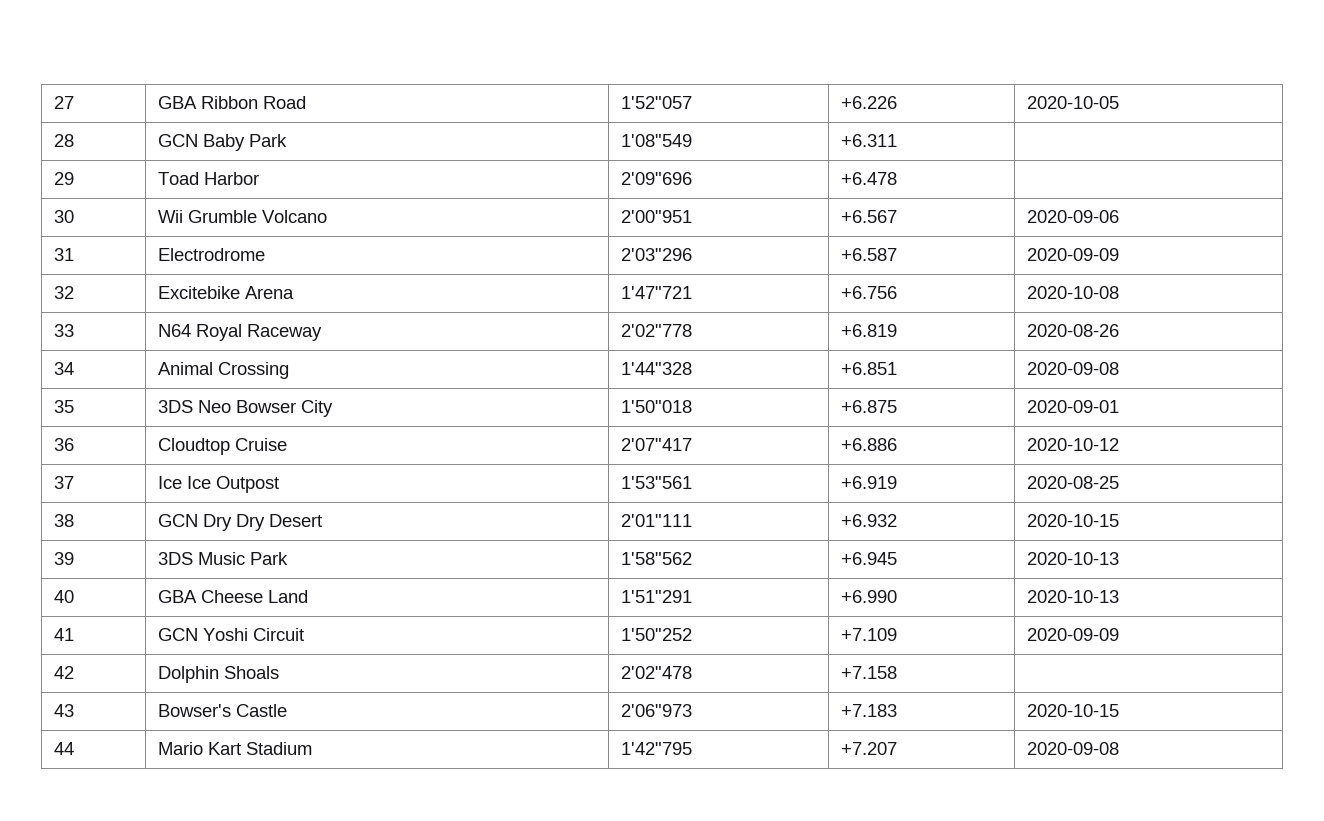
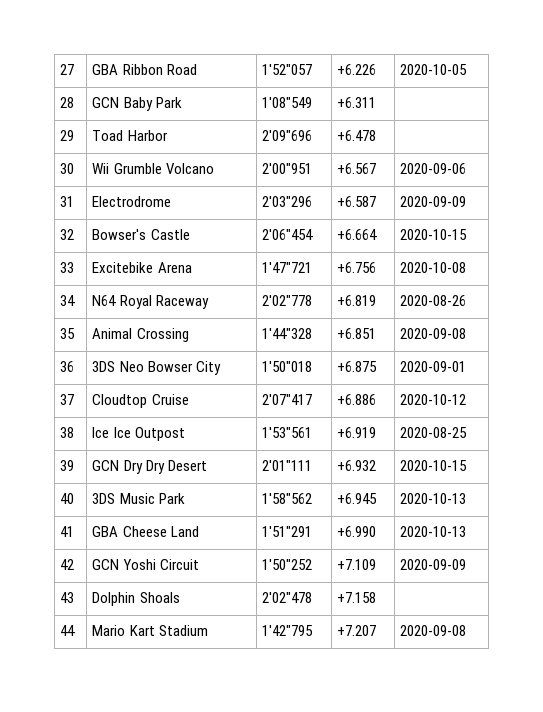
- 32 | Excitebike Arena | 1'47"721 | +6.756 | 2020-10-08
+ 32 | Bowser's Castle | 2'06"454 | +6.664 | 2020-10-15
+ 33 | Excitebike Arena | 1'47"721 | +6.756 | 2020-10-08
- 33 | N64 Royal Raceway | 2'02"778 | +6.819 | 2020-08-26
+ 34 | N64 Royal Raceway | 2'02"778 | +6.819 | 2020-08-26
- 34 | Animal Crossing | 1'44"328 | +6.851 | 2020-09-08
+ 35 | Animal Crossing | 1'44"328 | +6.851 | 2020-09-08
- 35 | 3DS Neo Bowser City | 1'50"018 | +6.875 | 2020-09-01
+ 36 | 3DS Neo Bowser City | 1'50"018 | +6.875 | 2020-09-01
- 36 | Cloudtop Cruise | 2'07"417 | +6.886 | 2020-10-12
+ 37 | Cloudtop Cruise | 2'07"417 | +6.886 | 2020-10-12
- 37 | Ice Ice Outpost | 1'53"561 | +6.919 | 2020-08-25
+ 38 | Ice Ice Outpost | 1'53"561 | +6.919 | 2020-08-25
- 38 | GCN Dry Dry Desert | 2'01"111 | +6.932 | 2020-10-15
+ 39 | GCN Dry Dry Desert | 2'01"111 | +6.932 | 2020-10-15
- 39 | 3DS Music Park | 1'58"562 | +6.945 | 2020-10-13
+ 40 | 3DS Music Park | 1'58"562 | +6.945 | 2020-10-13
- 40 | GBA Cheese Land | 1'51"291 | +6.990 | 2020-10-13
+ 41 | GBA Cheese Land | 1'51"291 | +6.990 | 2020-10-13
- 41 | GCN Yoshi Circuit | 1'50"252 | +7.109 | 2020-09-09
+ 42 | GCN Yoshi Circuit | 1'50"252 | +7.109 | 2020-09-09
- 42 | Dolphin Shoals | 2'02"478 | +7.158 |
+ 43 | Dolphin Shoals | 2'02"478 | +7.158 |
- 43 | Bowser's Castle | 2'06"973 | +7.183 | 2020-10-15

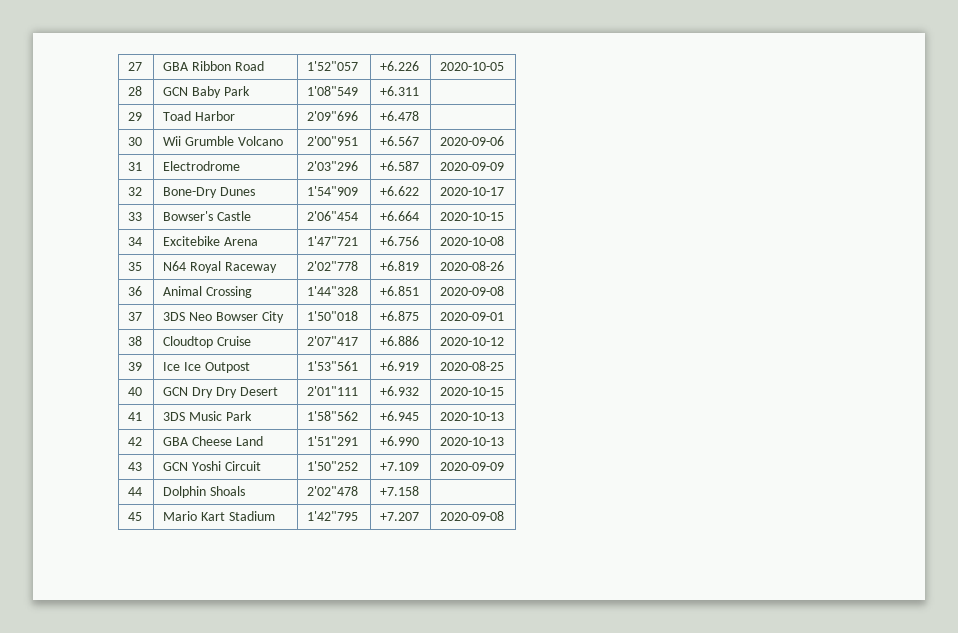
- 32 | Bowser's Castle | 2'06"454 | +6.664 | 2020-10-15
+ 32 | Bone-Dry Dunes | 1'54"909 | +6.622 | 2020-10-17
+ 33 | Bowser's Castle | 2'06"454 | +6.664 | 2020-10-15
- 33 | Excitebike Arena | 1'47"721 | +6.756 | 2020-10-08
+ 34 | Excitebike Arena | 1'47"721 | +6.756 | 2020-10-08
- 34 | N64 Royal Raceway | 2'02"778 | +6.819 | 2020-08-26
+ 35 | N64 Royal Raceway | 2'02"778 | +6.819 | 2020-08-26
- 35 | Animal Crossing | 1'44"328 | +6.851 | 2020-09-08
+ 36 | Animal Crossing | 1'44"328 | +6.851 | 2020-09-08
- 36 | 3DS Neo Bowser City | 1'50"018 | +6.875 | 2020-09-01
+ 37 | 3DS Neo Bowser City | 1'50"018 | +6.875 | 2020-09-01
- 37 | Cloudtop Cruise | 2'07"417 | +6.886 | 2020-10-12
+ 38 | Cloudtop Cruise | 2'07"417 | +6.886 | 2020-10-12
- 38 | Ice Ice Outpost | 1'53"561 | +6.919 | 2020-08-25
+ 39 | Ice Ice Outpost | 1'53"561 | +6.919 | 2020-08-25
- 39 | GCN Dry Dry Desert | 2'01"111 | +6.932 | 2020-10-15
+ 40 | GCN Dry Dry Desert | 2'01"111 | +6.932 | 2020-10-15
- 40 | 3DS Music Park | 1'58"562 | +6.945 | 2020-10-13
+ 41 | 3DS Music Park | 1'58"562 | +6.945 | 2020-10-13
- 41 | GBA Cheese Land | 1'51"291 | +6.990 | 2020-10-13
+ 42 | GBA Cheese Land | 1'51"291 | +6.990 | 2020-10-13
- 42 | GCN Yoshi Circuit | 1'50"252 | +7.109 | 2020-09-09
+ 43 | GCN Yoshi Circuit | 1'50"252 | +7.109 | 2020-09-09
- 43 | Dolphin Shoals | 2'02"478 | +7.158 |
+ 44 | Dolphin Shoals | 2'02"478 | +7.158 |
- 44 | Mario Kart Stadium | 1'42"795 | +7.207 | 2020-09-08
+ 45 | Mario Kart Stadium | 1'42"795 | +7.207 | 2020-09-08

